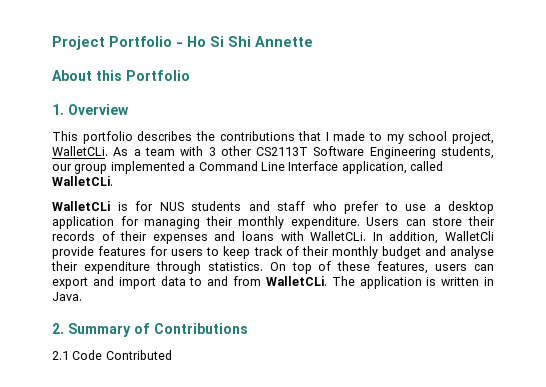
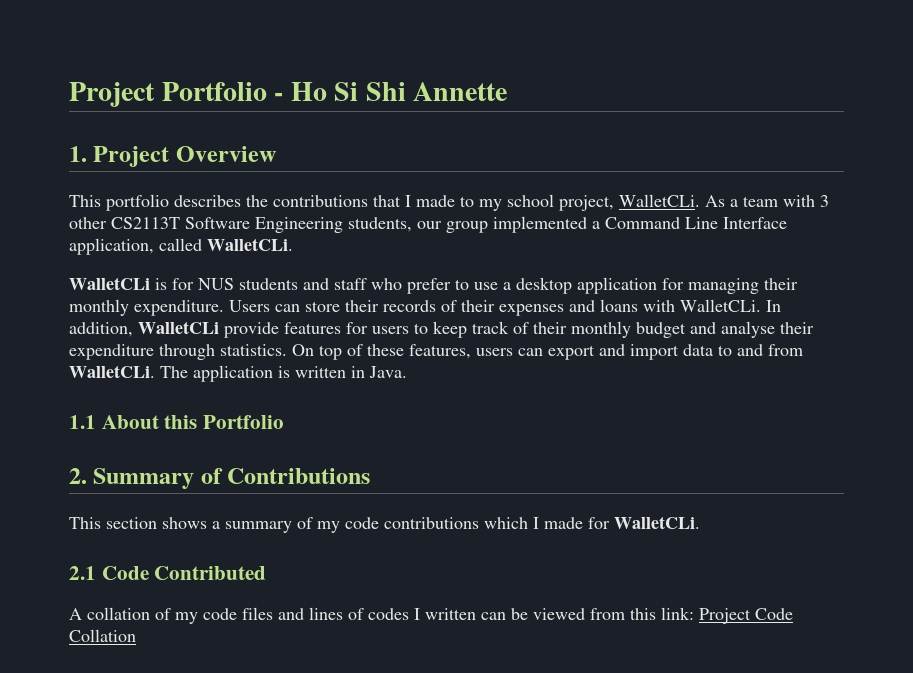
- About this Portfolio
- 1. Overview
+ 1. Project Overview
- In addition, WalletCli provide features for users to keep track of their monthly budget and analyse their expenditure through statistics.
+ In addition, WalletCLi provide features for users to keep track of their monthly budget and analyse their expenditure through statistics.
+ 1.1 About this Portfolio
+ This section shows a summary of my code contributions which I made for WalletCLi.
  2.1 Code Contributed
+ A collation of my code files and lines of codes I written can be viewed from this link: Project Code Collation

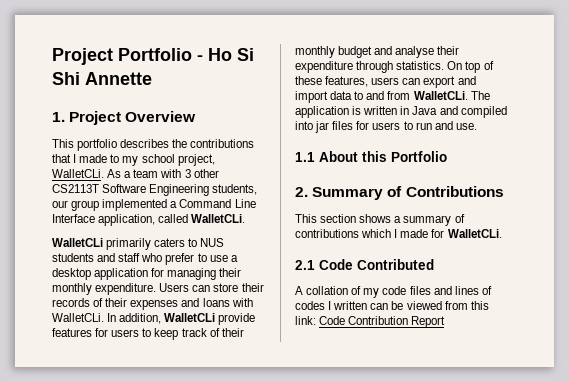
- WalletCLi is for NUS students and staff who prefer to use a desktop application for managing their monthly expenditure.
+ WalletCLi primarily caters to NUS students and staff who prefer to use a desktop application for managing their monthly expenditure.
- The application is written in Java.
+ The application is written in Java and compiled into jar files for users to run and use.
- This section shows a summary of my code contributions which I made for WalletCLi.
+ This section shows a summary of contributions which I made for WalletCLi.
- A collation of my code files and lines of codes I written can be viewed from this link: Project Code Collation
+ A collation of my code files and lines of codes I written can be viewed from this link: Code Contribution Report

